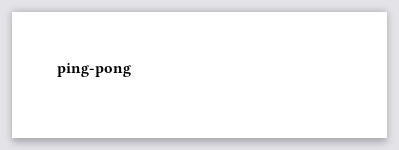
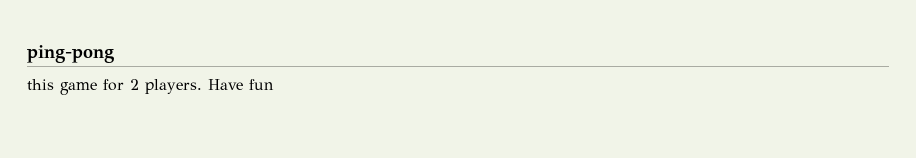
+ this game for 2 players. Have fun

